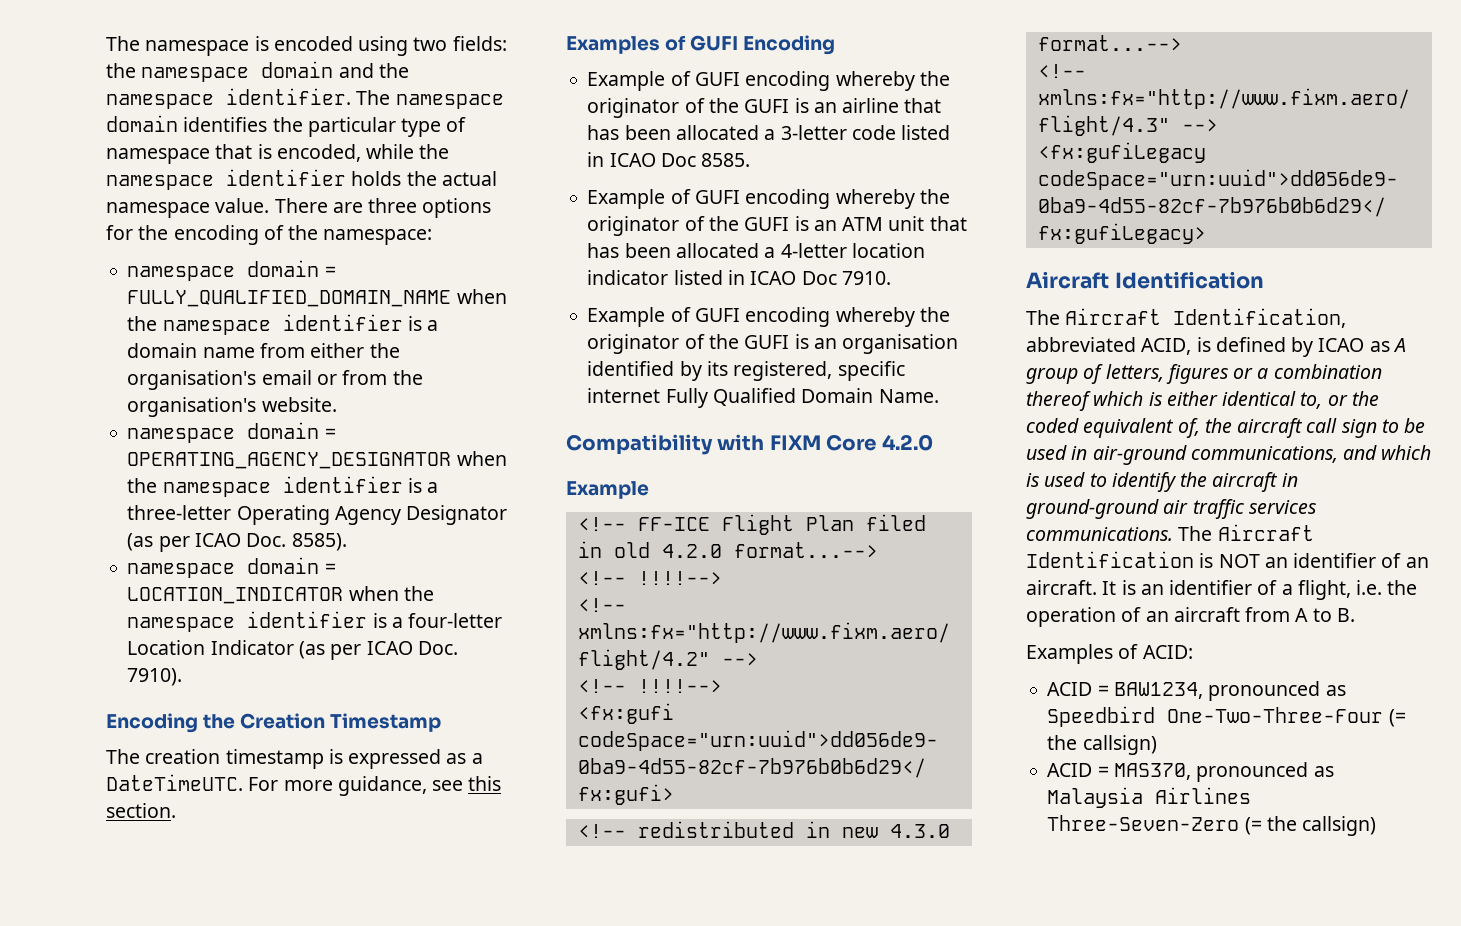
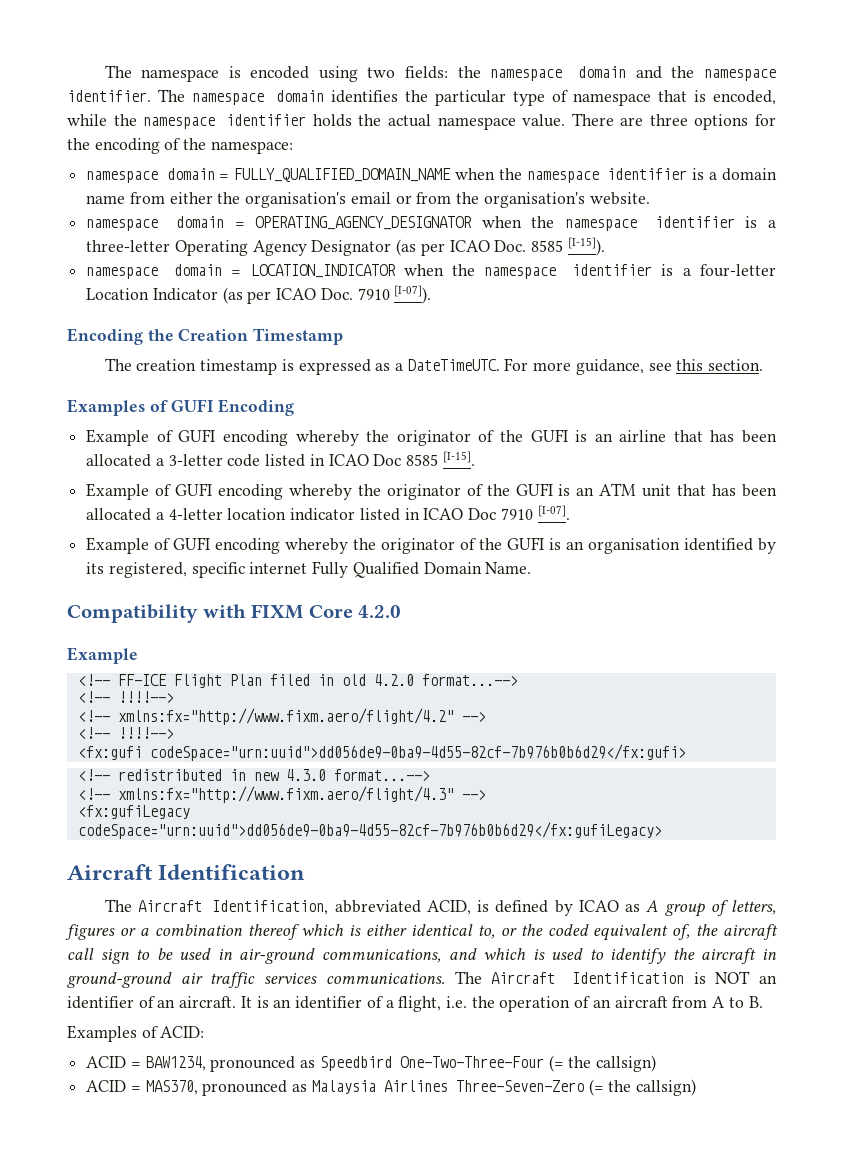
- namespace domain = OPERATING_AGENCY_DESIGNATOR when the namespace identifier is a three-letter Operating Agency Designator (as per ICAO Doc. 8585).
+ namespace domain = OPERATING_AGENCY_DESIGNATOR when the namespace identifier is a three-letter Operating Agency Designator (as per ICAO Doc. 8585 [I-15]).
- namespace domain = LOCATION_INDICATOR when the namespace identifier is a four-letter Location Indicator (as per ICAO Doc. 7910).
+ namespace domain = LOCATION_INDICATOR when the namespace identifier is a four-letter Location Indicator (as per ICAO Doc. 7910 [I-07]).
- Example of GUFI encoding whereby the originator of the GUFI is an airline that has been allocated a 3-letter code listed in ICAO Doc 8585.
+ Example of GUFI encoding whereby the originator of the GUFI is an airline that has been allocated a 3-letter code listed in ICAO Doc 8585 [I-15].
- Example of GUFI encoding whereby the originator of the GUFI is an ATM unit that has been allocated a 4-letter location indicator listed in ICAO Doc 7910.
+ Example of GUFI encoding whereby the originator of the GUFI is an ATM unit that has been allocated a 4-letter location indicator listed in ICAO Doc 7910 [I-07].

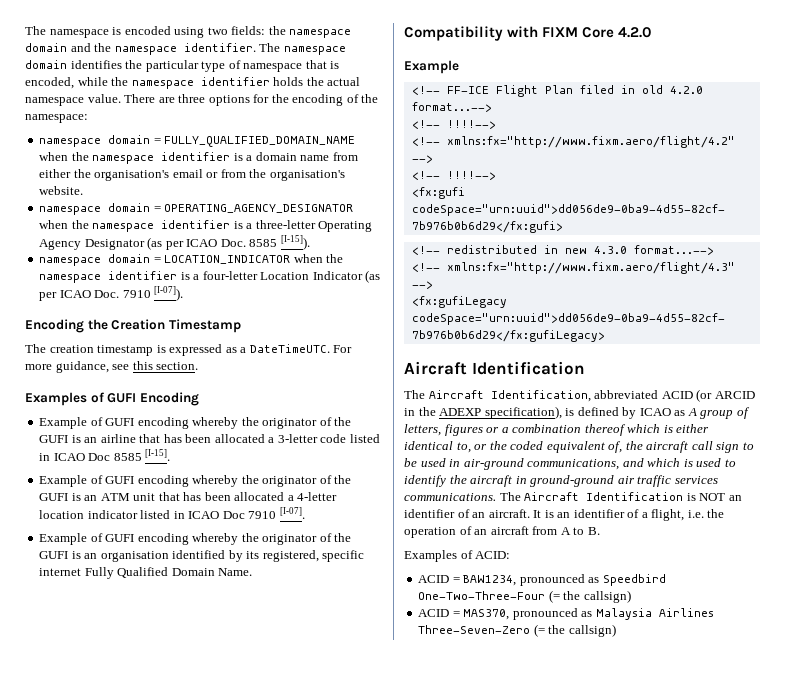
- The Aircraft Identification, abbreviated ACID, is defined by ICAO as A group of letters, figures or a combination thereof which is either identical to, or the coded equivalent of, the aircraft call sign to be used in air-ground communications, and which is used to identify the aircraft in ground-ground air traffic services communications.
+ The Aircraft Identification, abbreviated ACID (or ARCID in the ADEXP specification), is defined by ICAO as A group of letters, figures or a combination thereof which is either identical to, or the coded equivalent of, the aircraft call sign to be used in air-ground communications, and which is used to identify the aircraft in ground-ground air traffic services communications.

